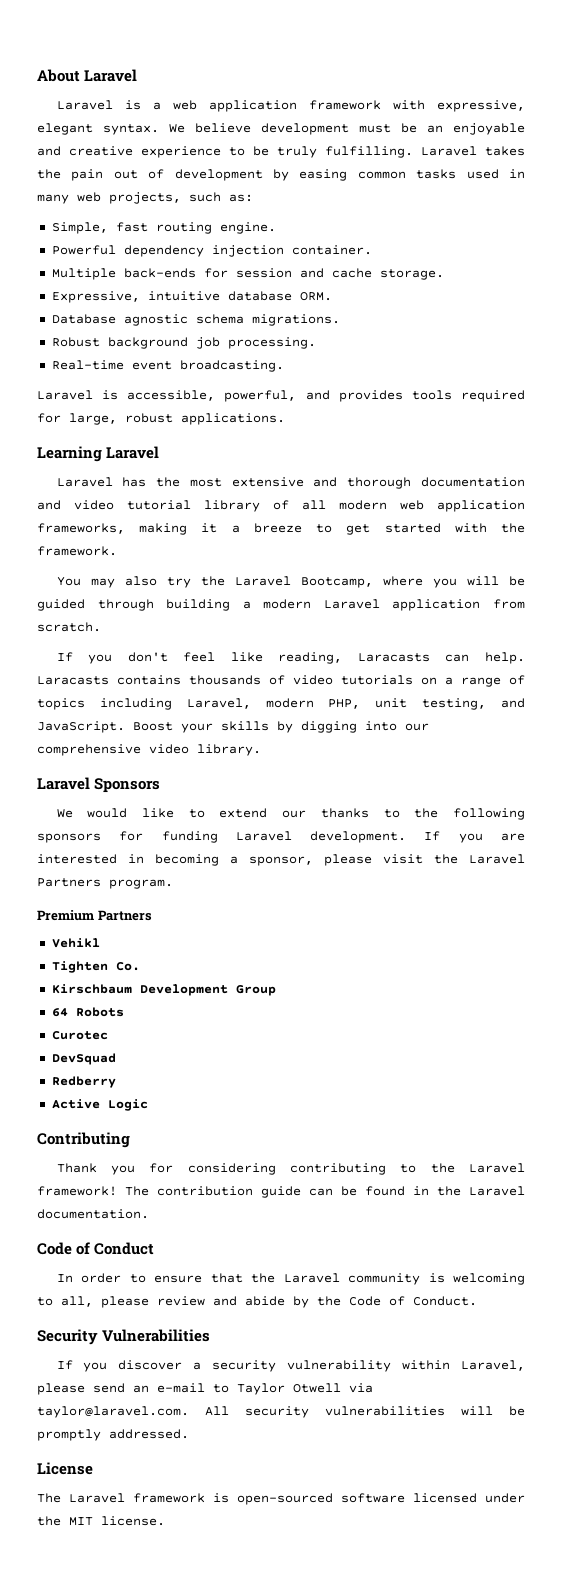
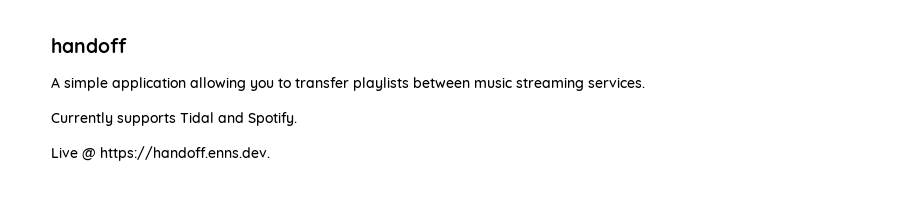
- About Laravel
- Laravel is a web application framework with expressive, elegant syntax. We believe development must be an enjoyable and creative experience to be truly fulfilling. Laravel takes the pain out of development by easing common tasks used in many web projects, such as:
- Simple, fast routing engine.
- Powerful dependency injection container.
- Multiple back-ends for session and cache storage.
- Expressive, intuitive database ORM.
- Database agnostic schema migrations.
- Robust background job processing.
- Real-time event broadcasting.
- Laravel is accessible, powerful, and provides tools required for large, robust applications.
- Learning Laravel
- Laravel has the most extensive and thorough documentation and video tutorial library of all modern web application frameworks, making it a breeze to get started with the framework.
- You may also try the Laravel Bootcamp, where you will be guided through building a modern Laravel application from scratch.
- If you don't feel like reading, Laracasts can help. Laracasts contains thousands of video tutorials on a range of topics including Laravel, modern PHP, unit testing, and JavaScript. Boost your skills by digging into our comprehensive video library.
- Laravel Sponsors
- We would like to extend our thanks to the following sponsors for funding Laravel development. If you are interested in becoming a sponsor, please visit the Laravel Partners program.
- Premium Partners
- Vehikl
- Tighten Co.
- Kirschbaum Development Group
- 64 Robots
- Curotec
- DevSquad
- Redberry
- Active Logic
- Contributing
- Thank you for considering contributing to the Laravel framework! The contribution guide can be found in the Laravel documentation.
- Code of Conduct
- In order to ensure that the Laravel community is welcoming to all, please review and abide by the Code of Conduct.
- Security Vulnerabilities
- If you discover a security vulnerability within Laravel, please send an e-mail to Taylor Otwell via taylor@laravel.com. All security vulnerabilities will be promptly addressed.
- License
- The Laravel framework is open-sourced software licensed under the MIT license.
+ handoff
+ A simple application allowing you to transfer playlists between music streaming services.
+ Currently supports Tidal and Spotify.
+ Live @ https://handoff.enns.dev.

